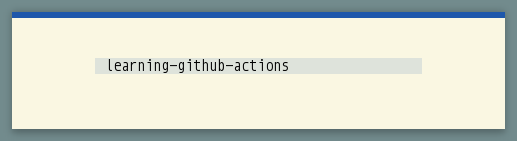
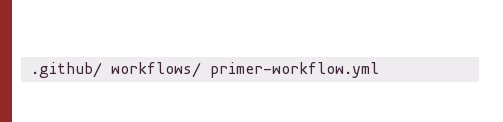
- learning-github-actions
+ .github/ workflows/ primer-workflow.yml

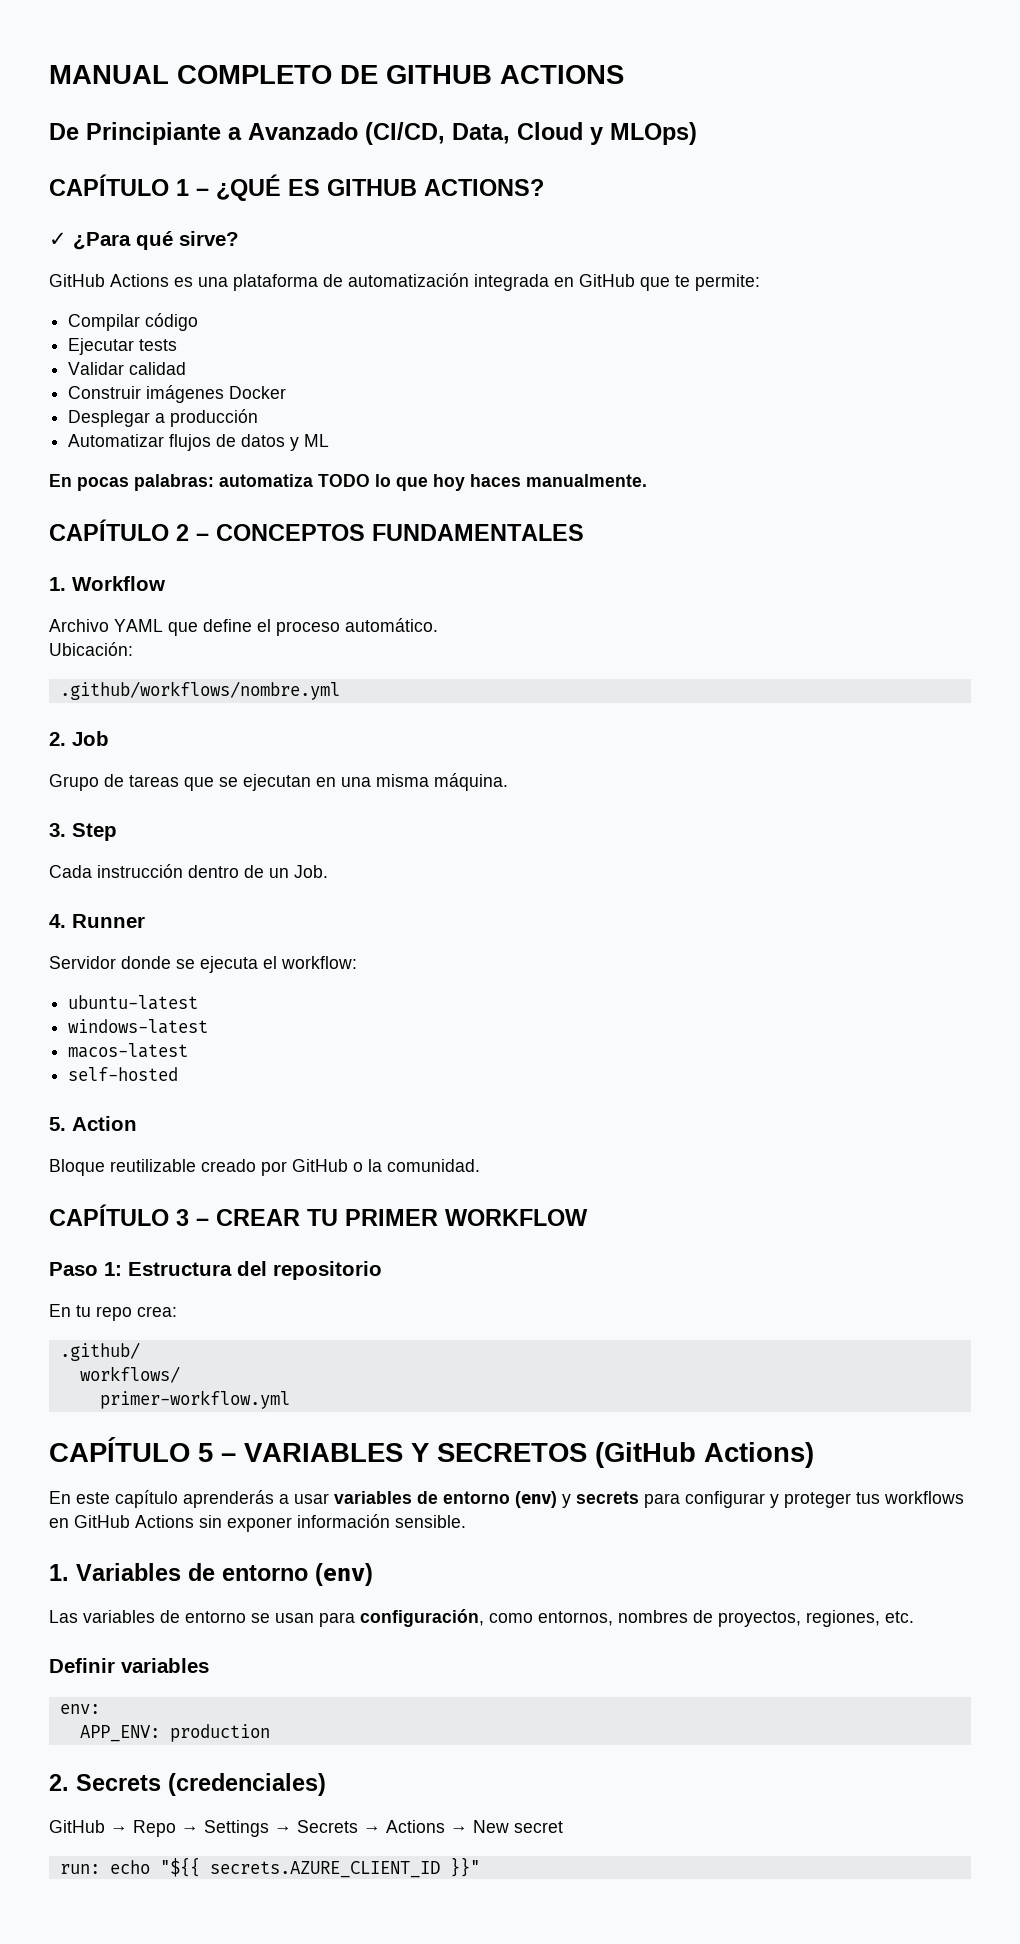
+ MANUAL COMPLETO DE GITHUB ACTIONS
+ De Principiante a Avanzado (CI/CD, Data, Cloud y MLOps)
+ CAPÍTULO 1 – ¿QUÉ ES GITHUB ACTIONS?
+ ✓ ¿Para qué sirve?
+ GitHub Actions es una plataforma de automatización integrada en GitHub que te permite:
+ Compilar código
+ Ejecutar tests
+ Validar calidad
+ Construir imágenes Docker
+ Desplegar a producción
+ Automatizar flujos de datos y ML
+ En pocas palabras: automatiza TODO lo que hoy haces manualmente.
+ CAPÍTULO 2 – CONCEPTOS FUNDAMENTALES
+ 1. Workflow
+ Archivo YAML que define el proceso automático.
+ Ubicación:
+ .github/workflows/nombre.yml
+ 2. Job
+ Grupo de tareas que se ejecutan en una misma máquina.
+ 3. Step
+ Cada instrucción dentro de un Job.
+ 4. Runner
+ Servidor donde se ejecuta el workflow:
+ ubuntu-latest
+ windows-latest
+ macos-latest
+ self-hosted
+ 5. Action
+ Bloque reutilizable creado por GitHub o la comunidad.
+ CAPÍTULO 3 – CREAR TU PRIMER WORKFLOW
+ Paso 1: Estructura del repositorio
+ En tu repo crea:
- .github/ workflows/ primer-workflow.yml
+ .github/
+ workflows/
+ primer-workflow.yml
+ CAPÍTULO 5 – VARIABLES Y SECRETOS (GitHub Actions)
+ En este capítulo aprenderás a usar variables de entorno (env) y secrets para configurar y proteger tus workflows en GitHub Actions sin exponer información sensible.
+ 1. Variables de entorno (env)
+ Las variables de entorno se usan para configuración, como entornos, nombres de proyectos, regiones, etc.
+ Definir variables
+ env:
+ APP_ENV: production
+ 2. Secrets (credenciales)
+ GitHub → Repo → Settings → Secrets → Actions → New secret
+ run: echo "${{ secrets.AZURE_CLIENT_ID }}"

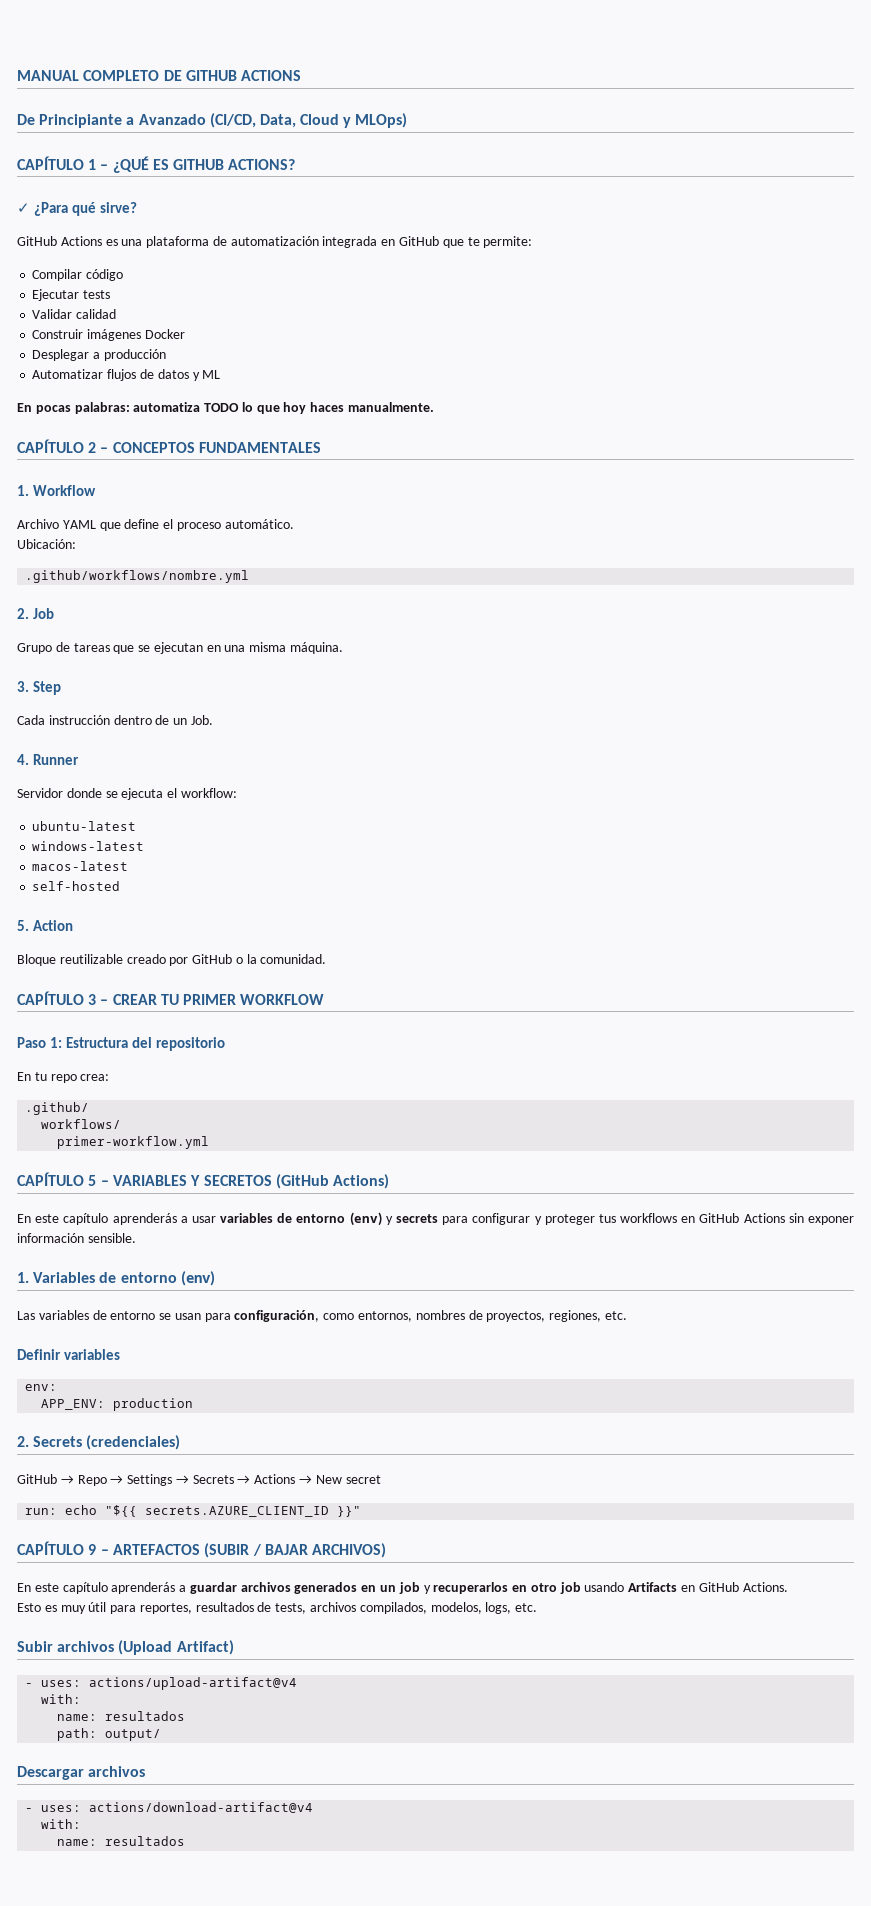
+ CAPÍTULO 9 – ARTEFACTOS (SUBIR / BAJAR ARCHIVOS)
+ En este capítulo aprenderás a guardar archivos generados en un job y recuperarlos en otro job usando Artifacts en GitHub Actions.
+ Esto es muy útil para reportes, resultados de tests, archivos compilados, modelos, logs, etc.
+ Subir archivos (Upload Artifact)
+ - uses: actions/upload-artifact@v4
+ with:
+ name: resultados
+ path: output/
+ Descargar archivos
+ - uses: actions/download-artifact@v4
+ with:
+ name: resultados

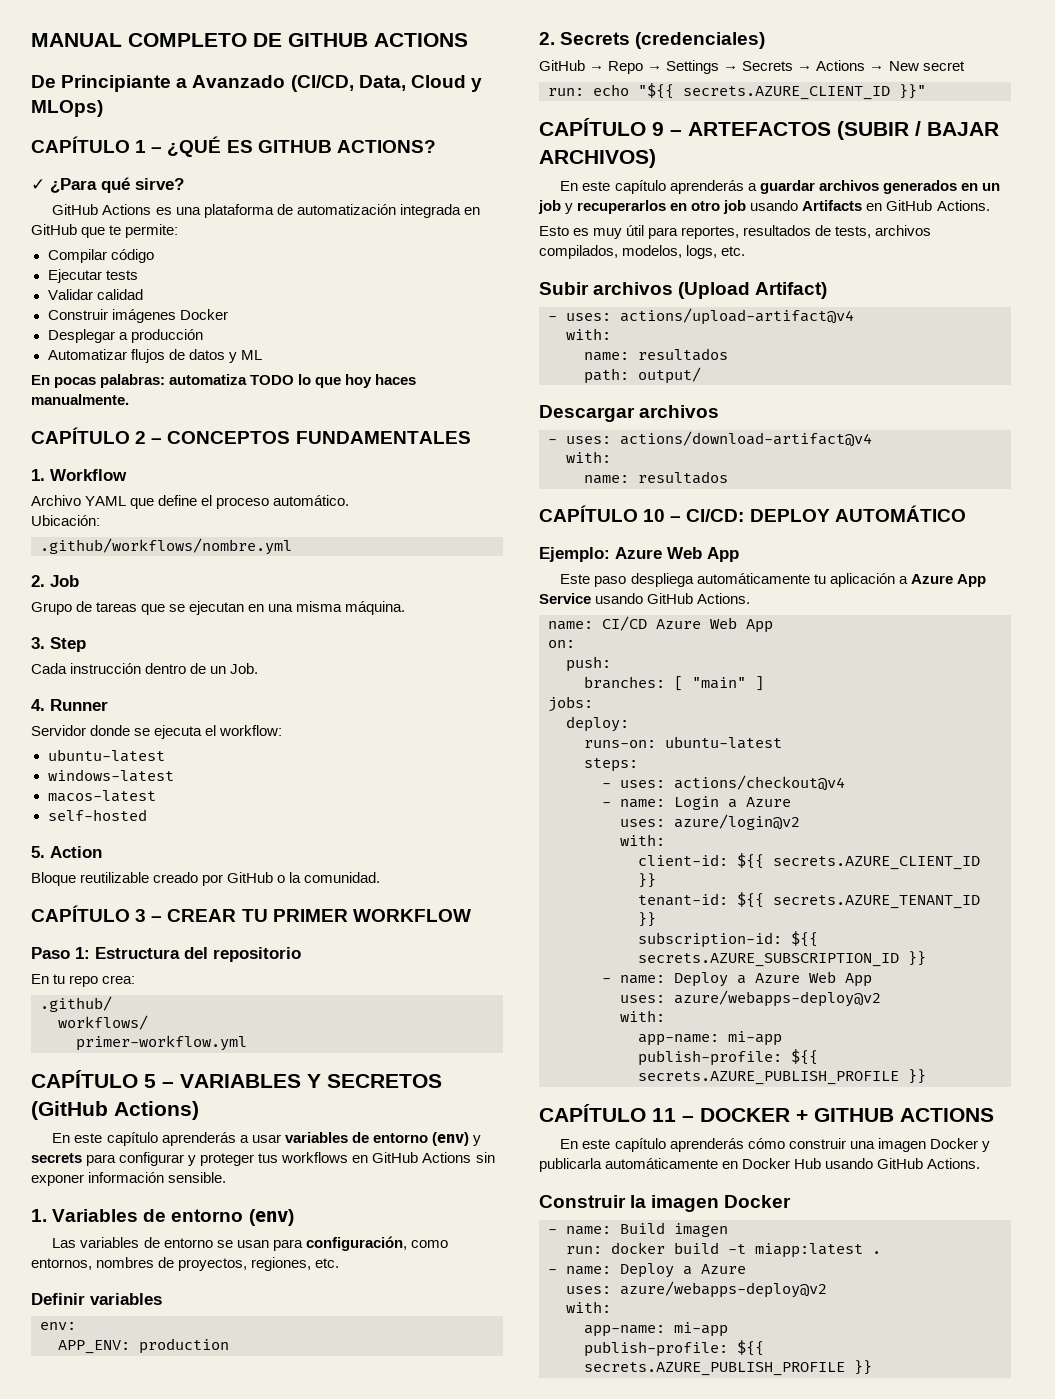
+ CAPÍTULO 10 – CI/CD: DEPLOY AUTOMÁTICO
+ Ejemplo: Azure Web App
+ Este paso despliega automáticamente tu aplicación a Azure App Service usando GitHub Actions.
+ name: CI/CD Azure Web App
+ on:
+ push:
+ branches: [ "main" ]
+ jobs:
+ deploy:
+ runs-on: ubuntu-latest
+ steps:
+ - uses: actions/checkout@v4
+ - name: Login a Azure
+ uses: azure/login@v2
+ with:
+ client-id: ${{ secrets.AZURE_CLIENT_ID }}
+ tenant-id: ${{ secrets.AZURE_TENANT_ID }}
+ subscription-id: ${{ secrets.AZURE_SUBSCRIPTION_ID }}
+ - name: Deploy a Azure Web App
+ uses: azure/webapps-deploy@v2
+ with:
+ app-name: mi-app
+ publish-profile: ${{ secrets.AZURE_PUBLISH_PROFILE }}
+ CAPÍTULO 11 – DOCKER + GITHUB ACTIONS
+ En este capítulo aprenderás cómo construir una imagen Docker y publicarla automáticamente en Docker Hub usando GitHub Actions.
+ Construir la imagen Docker
+ - name: Build imagen
+ run: docker build -t miapp:latest .
+ - name: Deploy a Azure
+ uses: azure/webapps-deploy@v2
+ with:
+ app-name: mi-app
+ publish-profile: ${{ secrets.AZURE_PUBLISH_PROFILE }}

